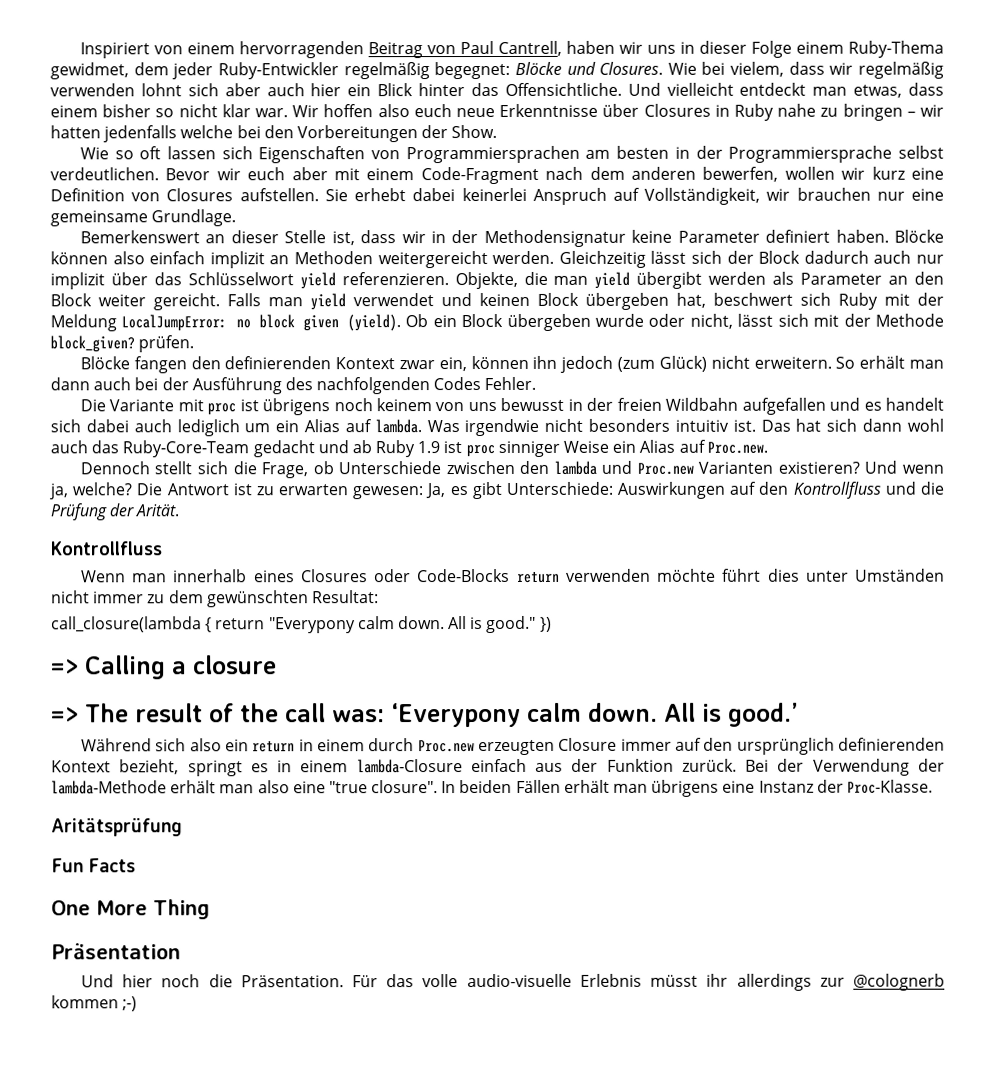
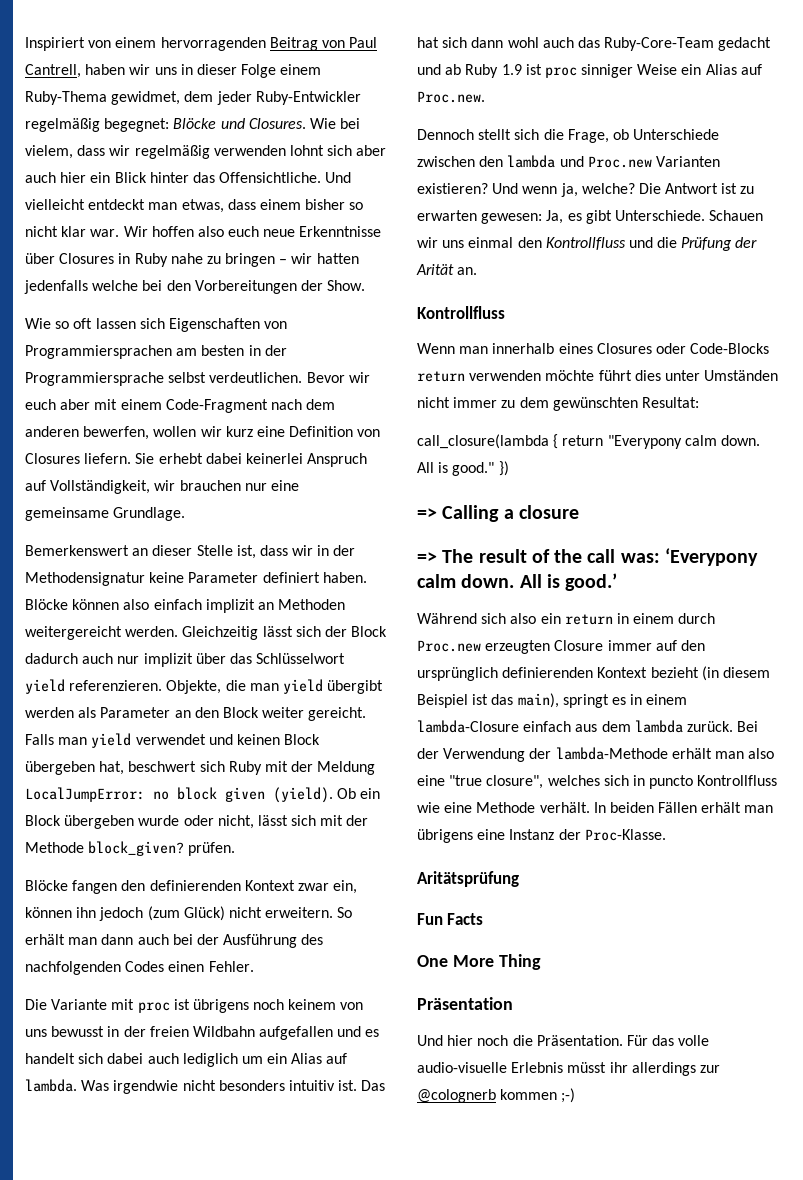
- Bevor wir euch aber mit einem Code-Fragment nach dem anderen bewerfen, wollen wir kurz eine Definition von Closures aufstellen.
+ Bevor wir euch aber mit einem Code-Fragment nach dem anderen bewerfen, wollen wir kurz eine Definition von Closures liefern.
- So erhält man dann auch bei der Ausführung des nachfolgenden Codes Fehler.
+ So erhält man dann auch bei der Ausführung des nachfolgenden Codes einen Fehler.
- Die Antwort ist zu erwarten gewesen: Ja, es gibt Unterschiede: Auswirkungen auf den Kontrollfluss und die Prüfung der Arität.
+ Die Antwort ist zu erwarten gewesen: Ja, es gibt Unterschiede. Schauen wir uns einmal den Kontrollfluss und die Prüfung der Arität an.
- Während sich also ein return in einem durch Proc.new erzeugten Closure immer auf den ursprünglich definierenden Kontext bezieht, springt es in einem lambda-Closure einfach aus der Funktion zurück.
+ Während sich also ein return in einem durch Proc.new erzeugten Closure immer auf den ursprünglich definierenden Kontext bezieht (in diesem Beispiel ist das main), springt es in einem lambda-Closure einfach aus dem lambda zurück.
- Bei der Verwendung der lambda-Methode erhält man also eine "true closure".
+ Bei der Verwendung der lambda-Methode erhält man also eine "true closure", welches sich in puncto Kontrollfluss wie eine Methode verhält.

